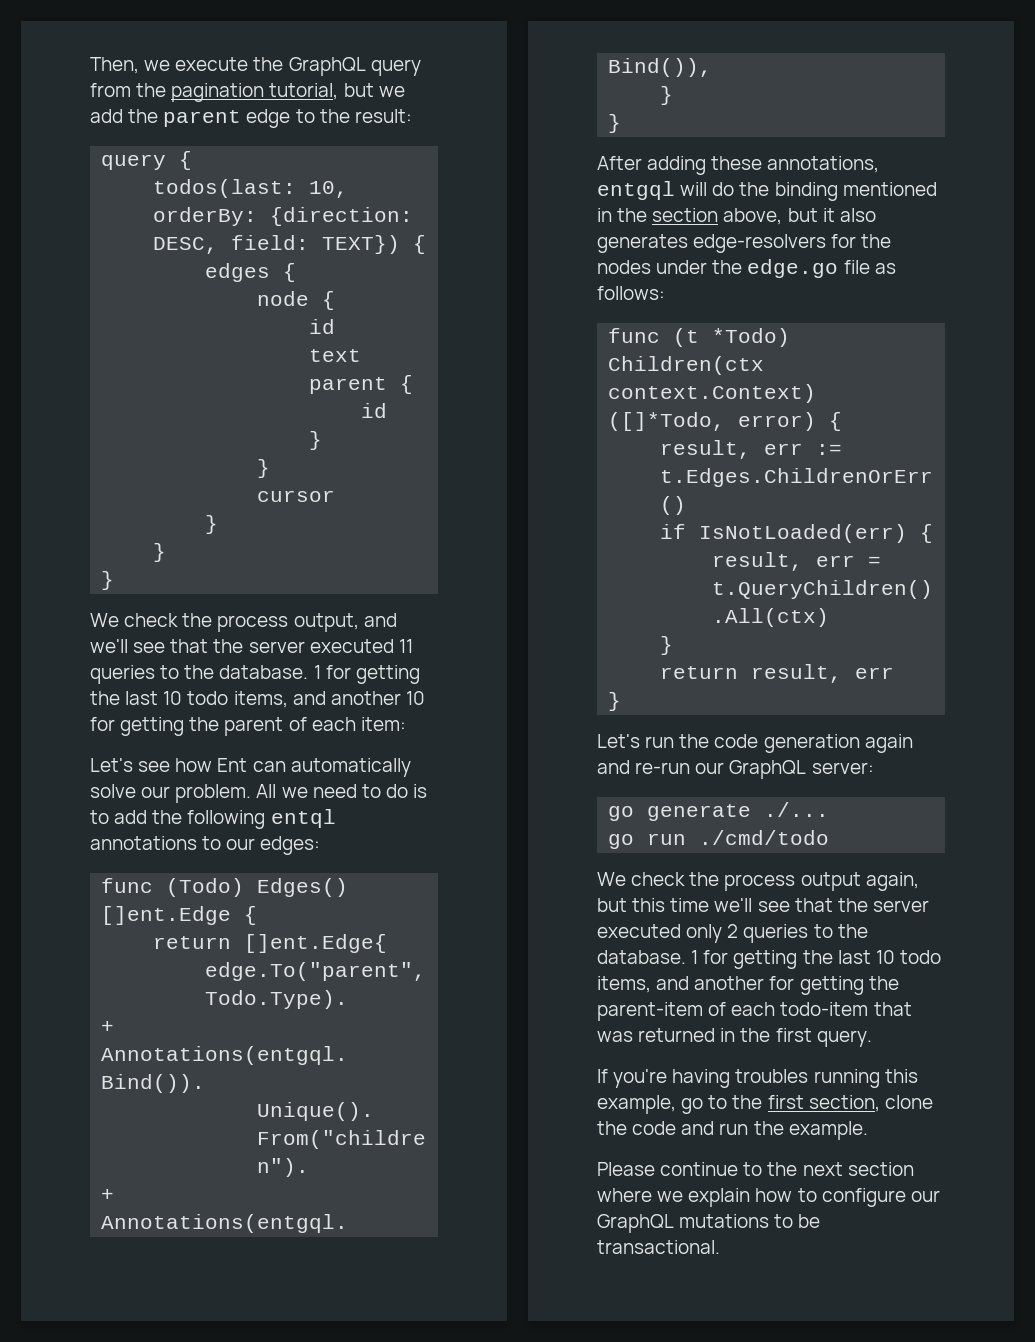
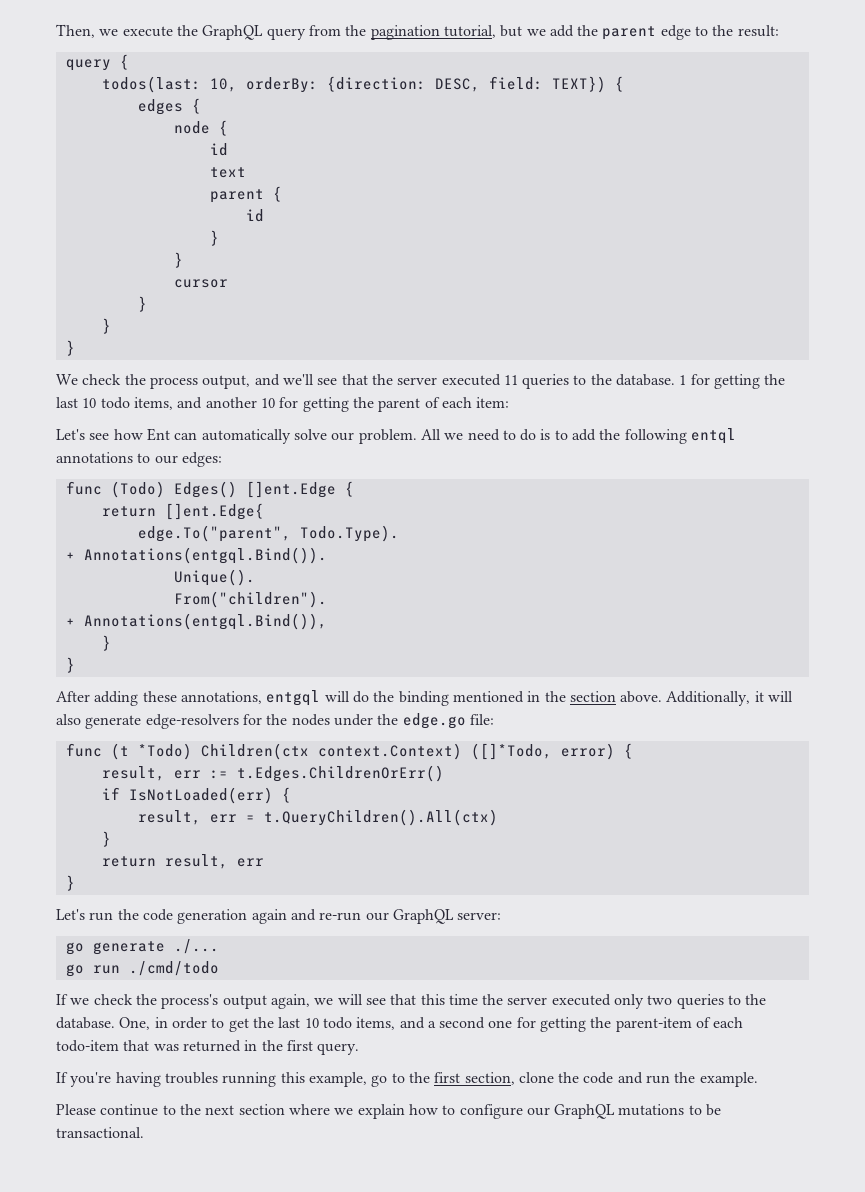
- After adding these annotations, entgql will do the binding mentioned in the section above, but it also generates edge-resolvers for the nodes under the edge.go file as follows:
+ After adding these annotations, entgql will do the binding mentioned in the section above. Additionally, it will also generate edge-resolvers for the nodes under the edge.go file:
- We check the process output again, but this time we'll see that the server executed only 2 queries to the database. 1 for getting the last 10 todo items, and another for getting the parent-item of each todo-item that was returned in the first query.
+ If we check the process's output again, we will see that this time the server executed only two queries to the database. One, in order to get the last 10 todo items, and a second one for getting the parent-item of each todo-item that was returned in the first query.

